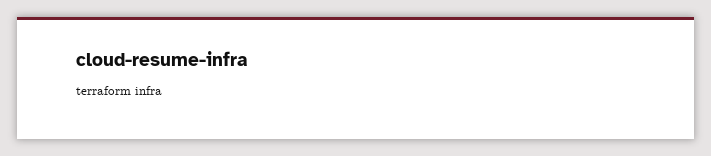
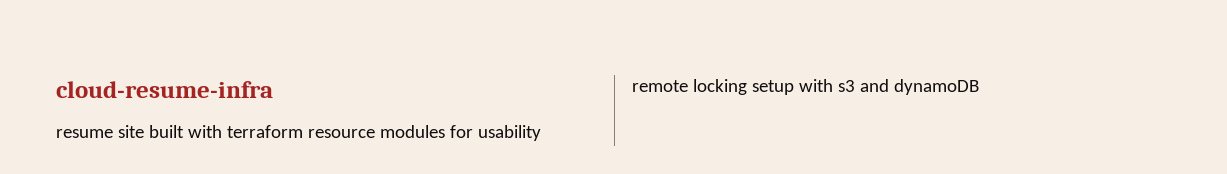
- terraform infra
+ resume site built with terraform resource modules for usability remote locking setup with s3 and dynamoDB

